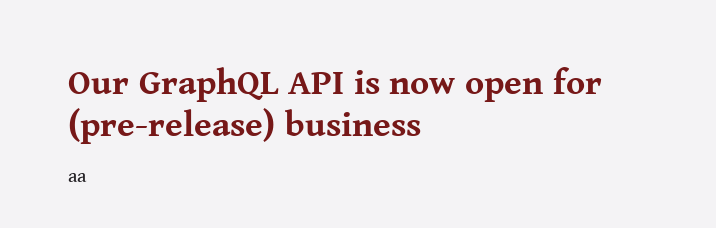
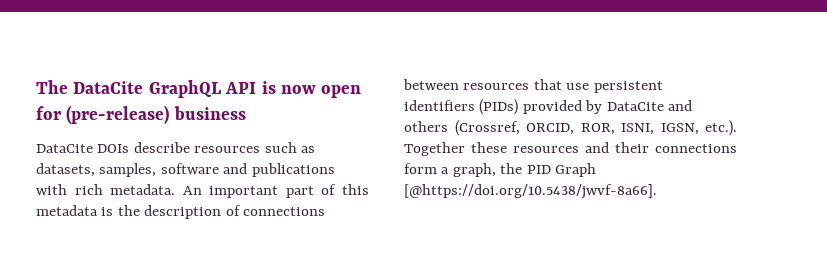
- Our GraphQL API is now open for (pre-release) business
+ The DataCite GraphQL API is now open for (pre-release) business
- aa
+ DataCite DOIs describe resources such as datasets, samples, software and publications with rich metadata. An important part of this metadata is the description of connections between resources that use persistent identifiers (PIDs) provided by DataCite and others (Crossref, ORCID, ROR, ISNI, IGSN, etc.). Together these resources and their connections form a graph, the PID Graph [@https://doi.org/10.5438/jwvf-8a66].

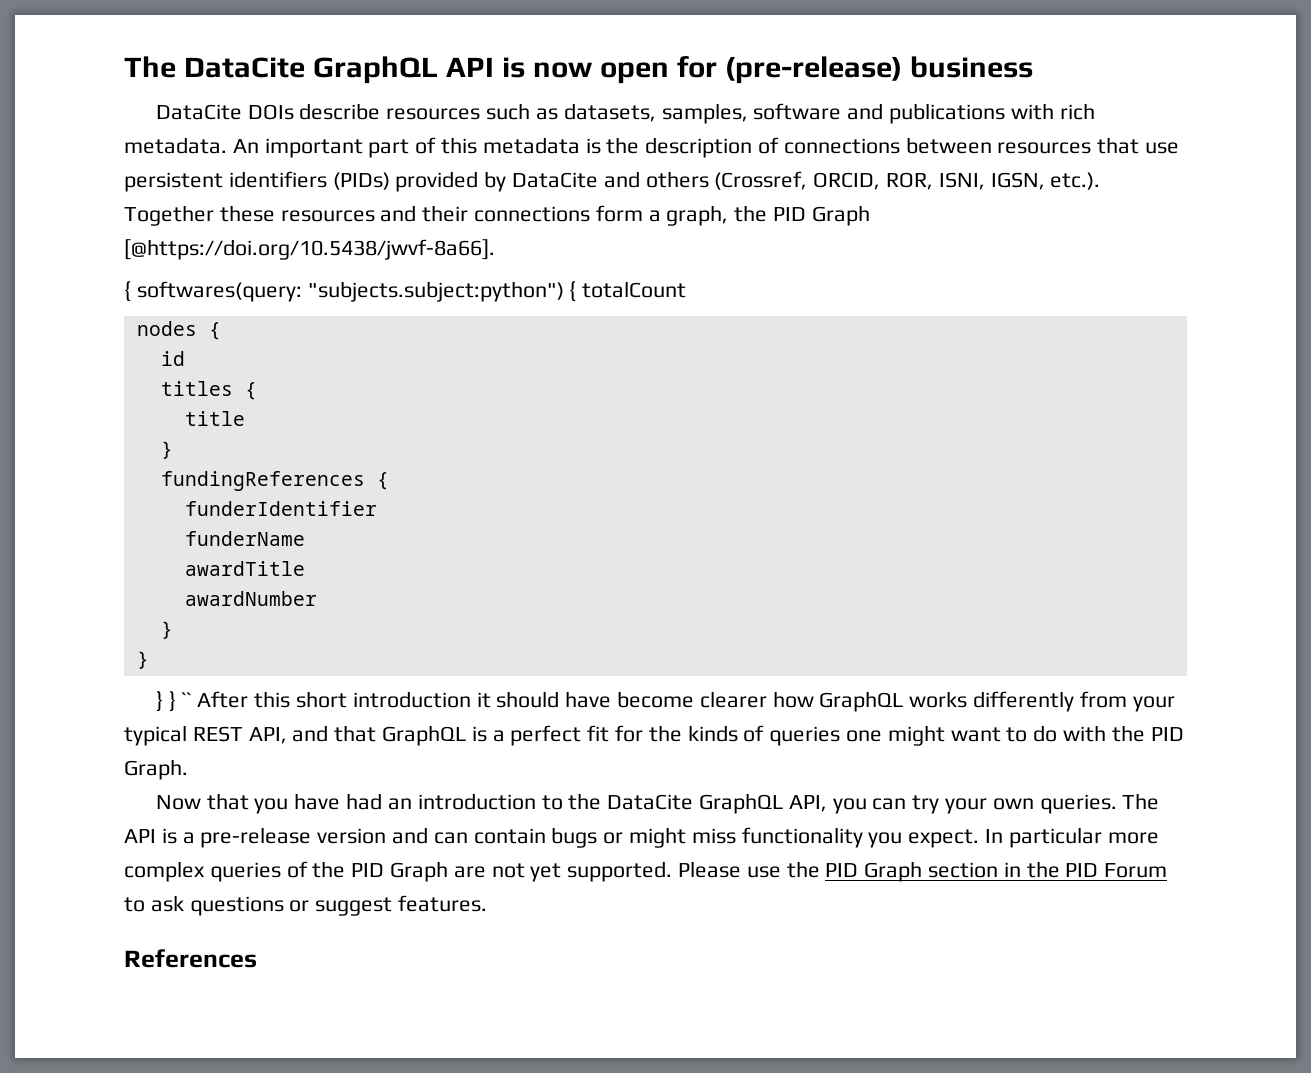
+ { softwares(query: "subjects.subject:python") { totalCount
+ nodes {
+ id
+ titles {
+ title
+ }
+ fundingReferences {
+ funderIdentifier
+ funderName
+ awardTitle
+ awardNumber
+ }
+ }
+ } } `` After this short introduction it should have become clearer how GraphQL works differently from your typical REST API, and that GraphQL is a perfect fit for the kinds of queries one might want to do with the PID Graph.
+ Now that you have had an introduction to the DataCite GraphQL API, you can try your own queries. The API is a pre-release version and can contain bugs or might miss functionality you expect. In particular more complex queries of the PID Graph are not yet supported. Please use the PID Graph section in the PID Forum to ask questions or suggest features.
+ References

